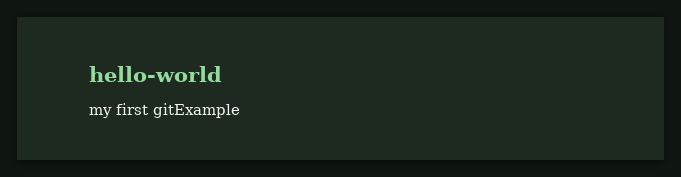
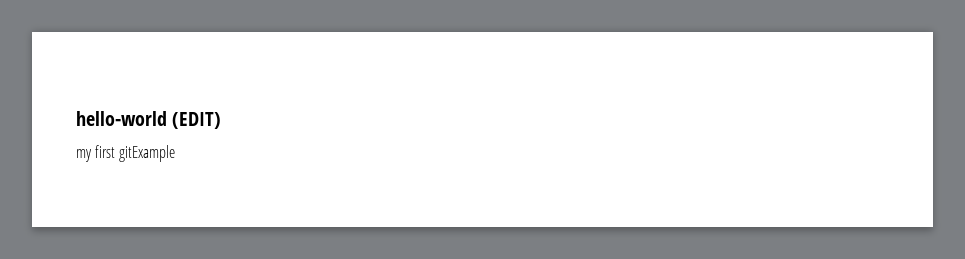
- hello-world
+ hello-world (EDIT)

